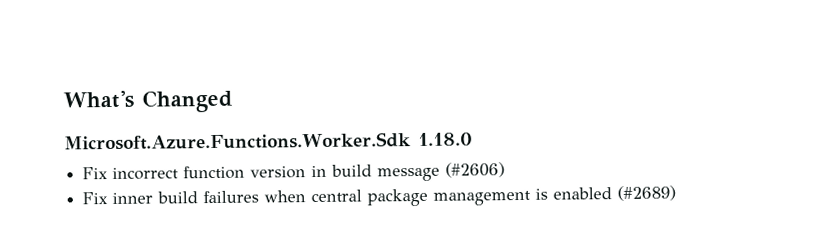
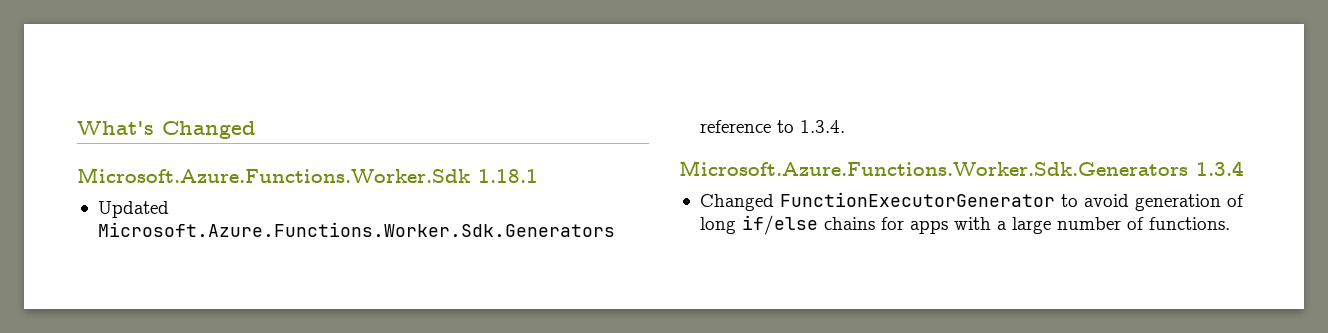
- Microsoft.Azure.Functions.Worker.Sdk 1.18.0
- Fix incorrect function version in build message (#2606)
- Fix inner build failures when central package management is enabled (#2689)
+ Microsoft.Azure.Functions.Worker.Sdk 1.18.1
+ Updated Microsoft.Azure.Functions.Worker.Sdk.Generators reference to 1.3.4.
+ Microsoft.Azure.Functions.Worker.Sdk.Generators 1.3.4
+ Changed FunctionExecutorGenerator to avoid generation of long if/else chains for apps with a large number of functions.

